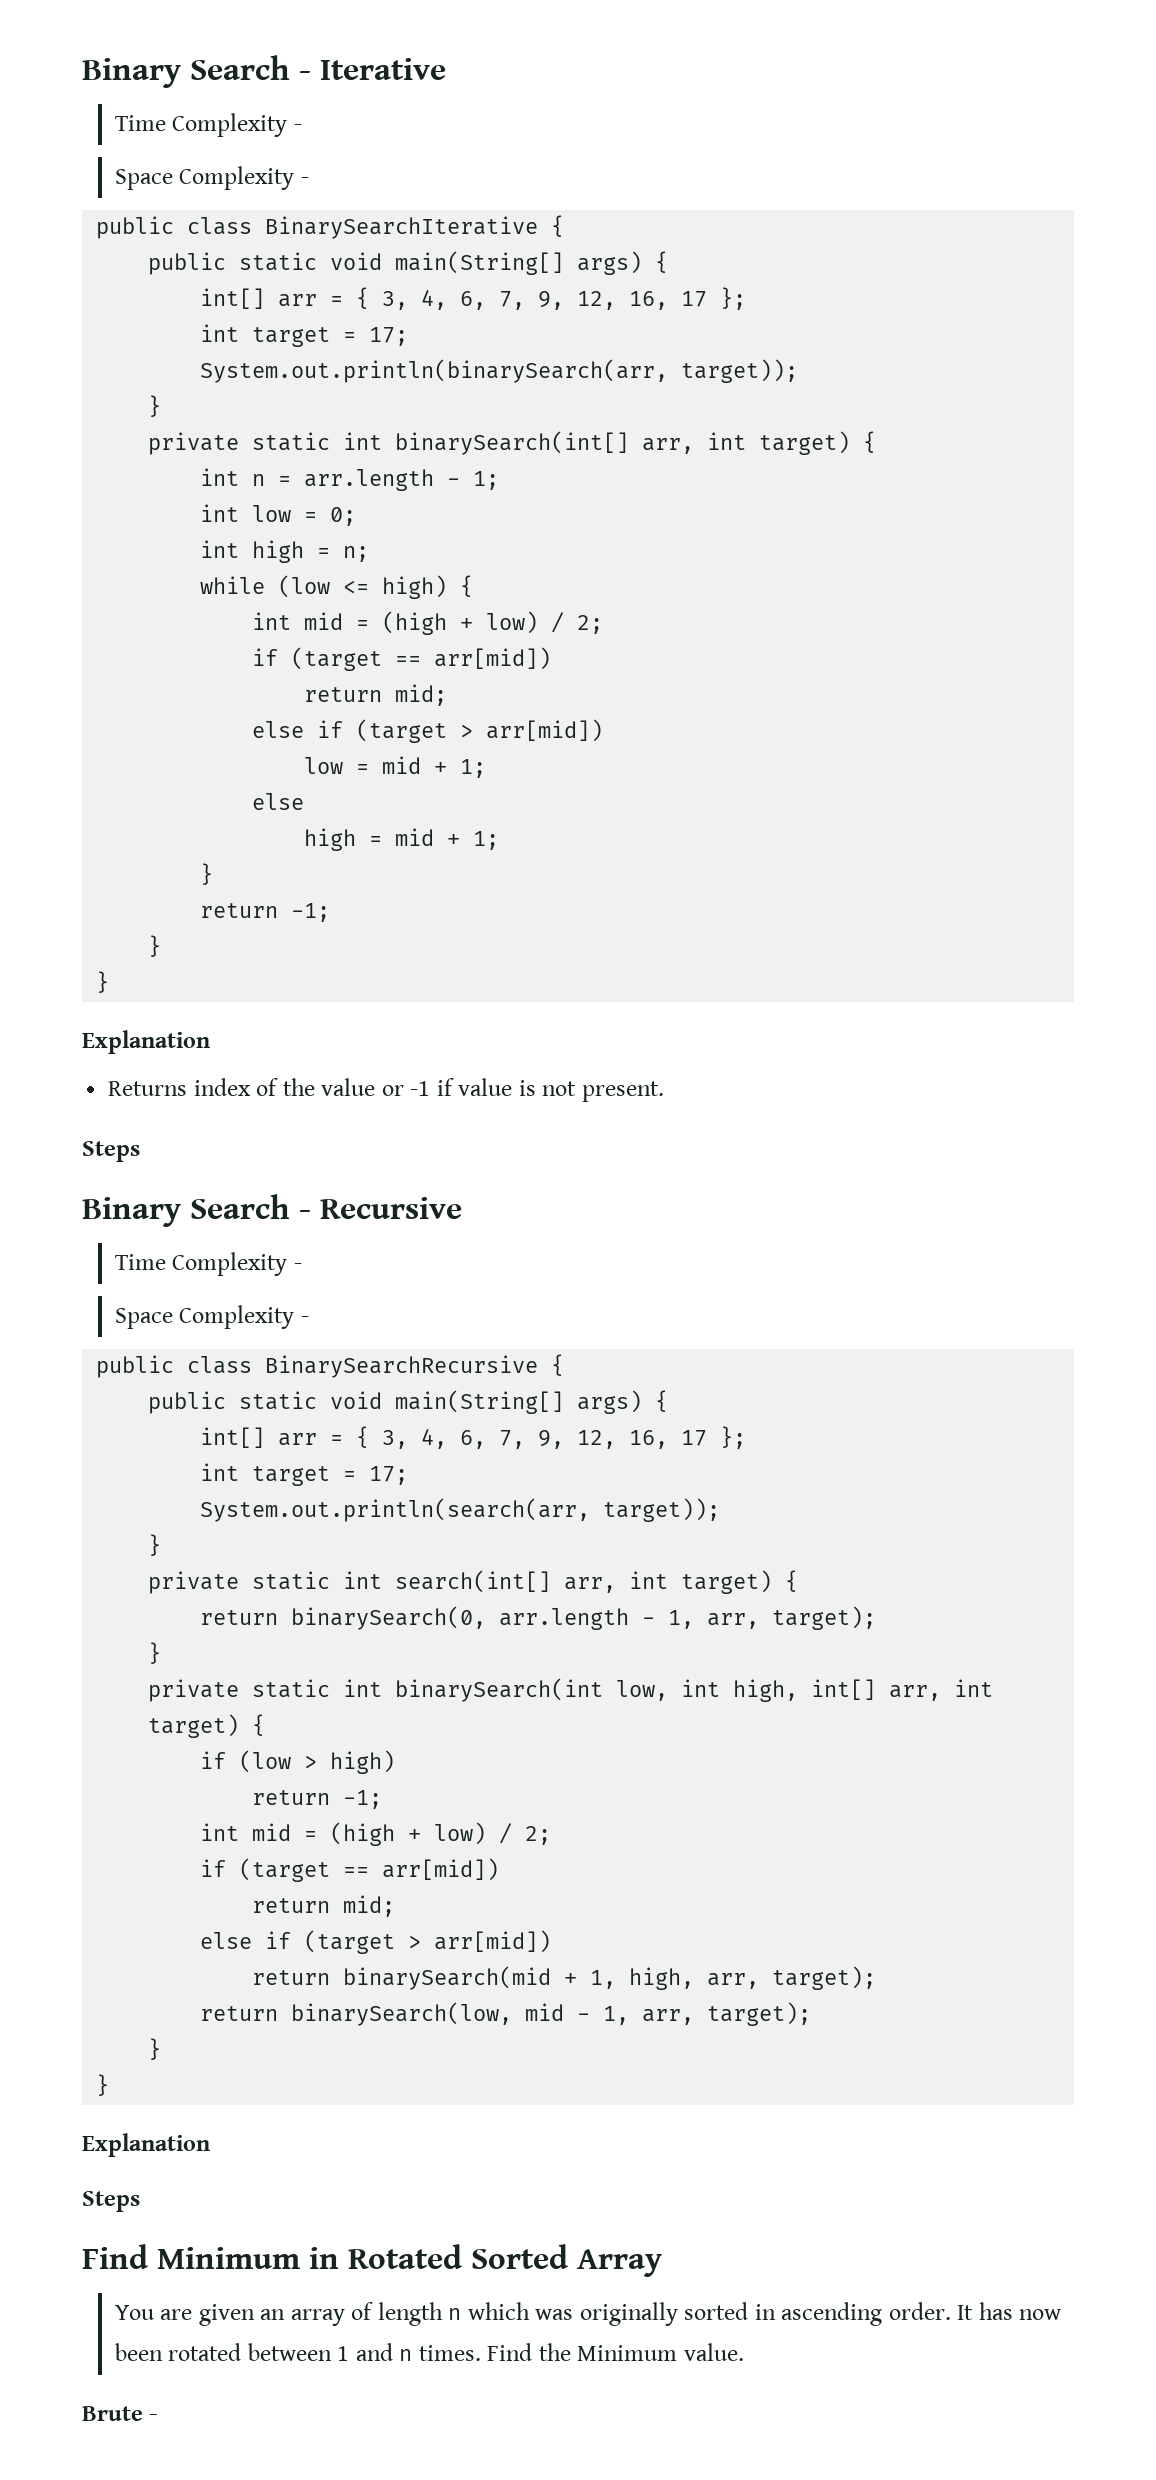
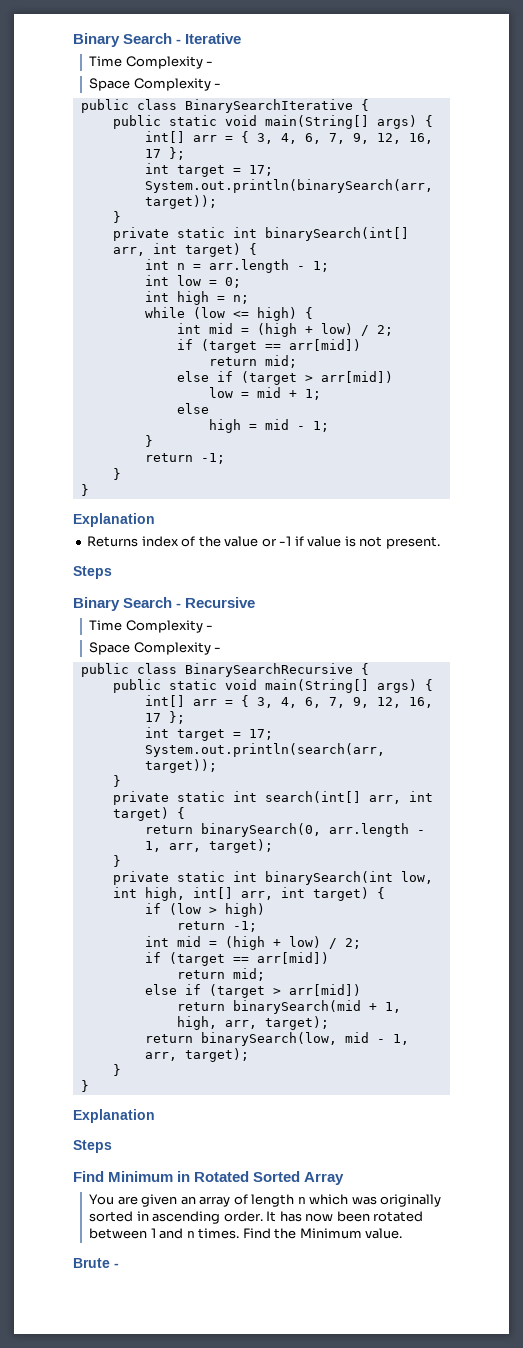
- high = mid + 1;
+ high = mid - 1;

